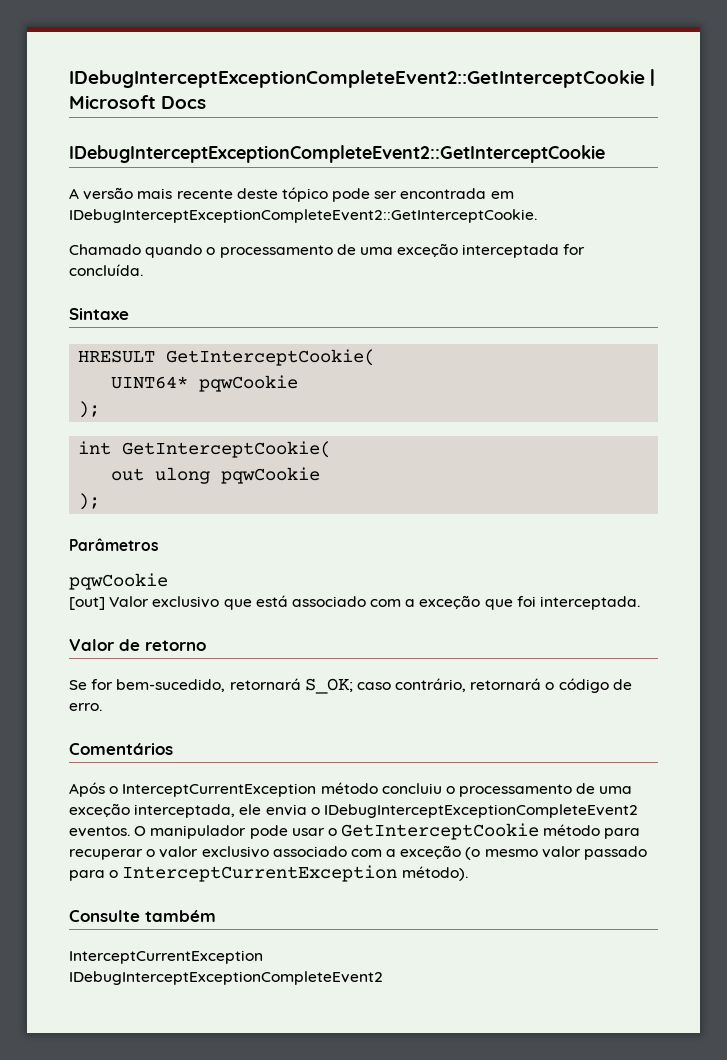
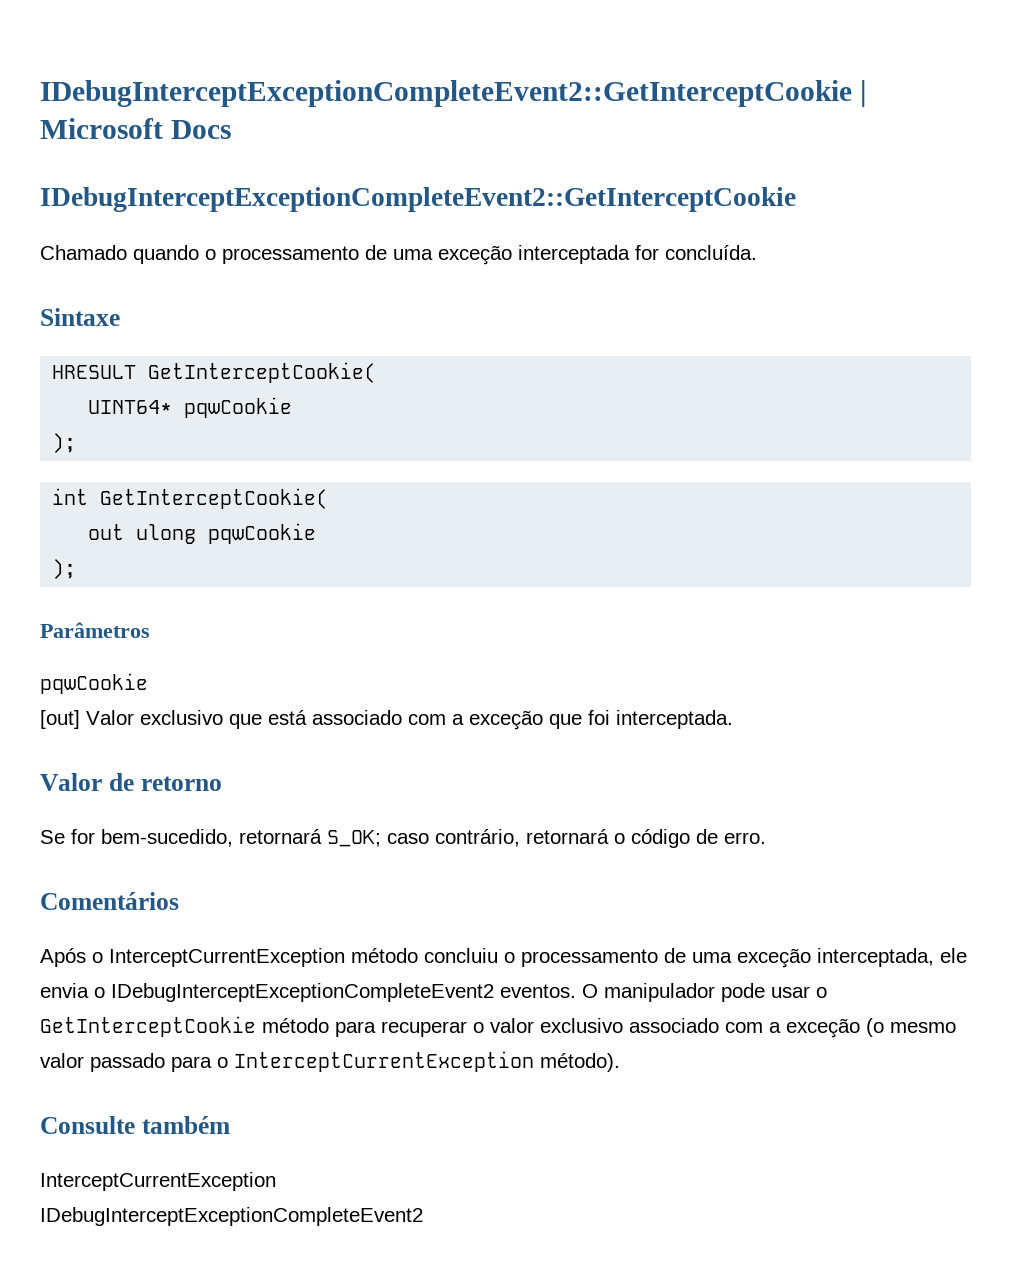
- A versão mais recente deste tópico pode ser encontrada em IDebugInterceptExceptionCompleteEvent2::GetInterceptCookie.

